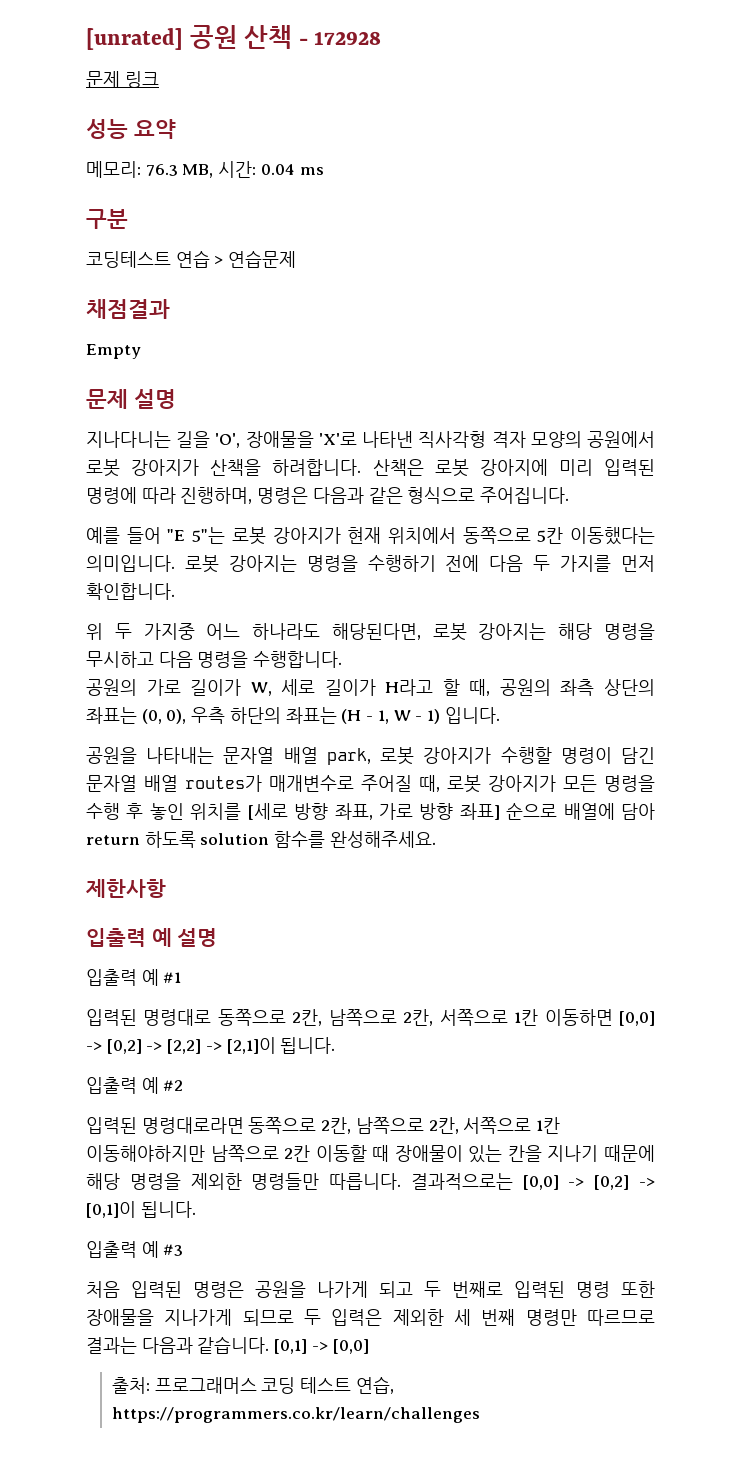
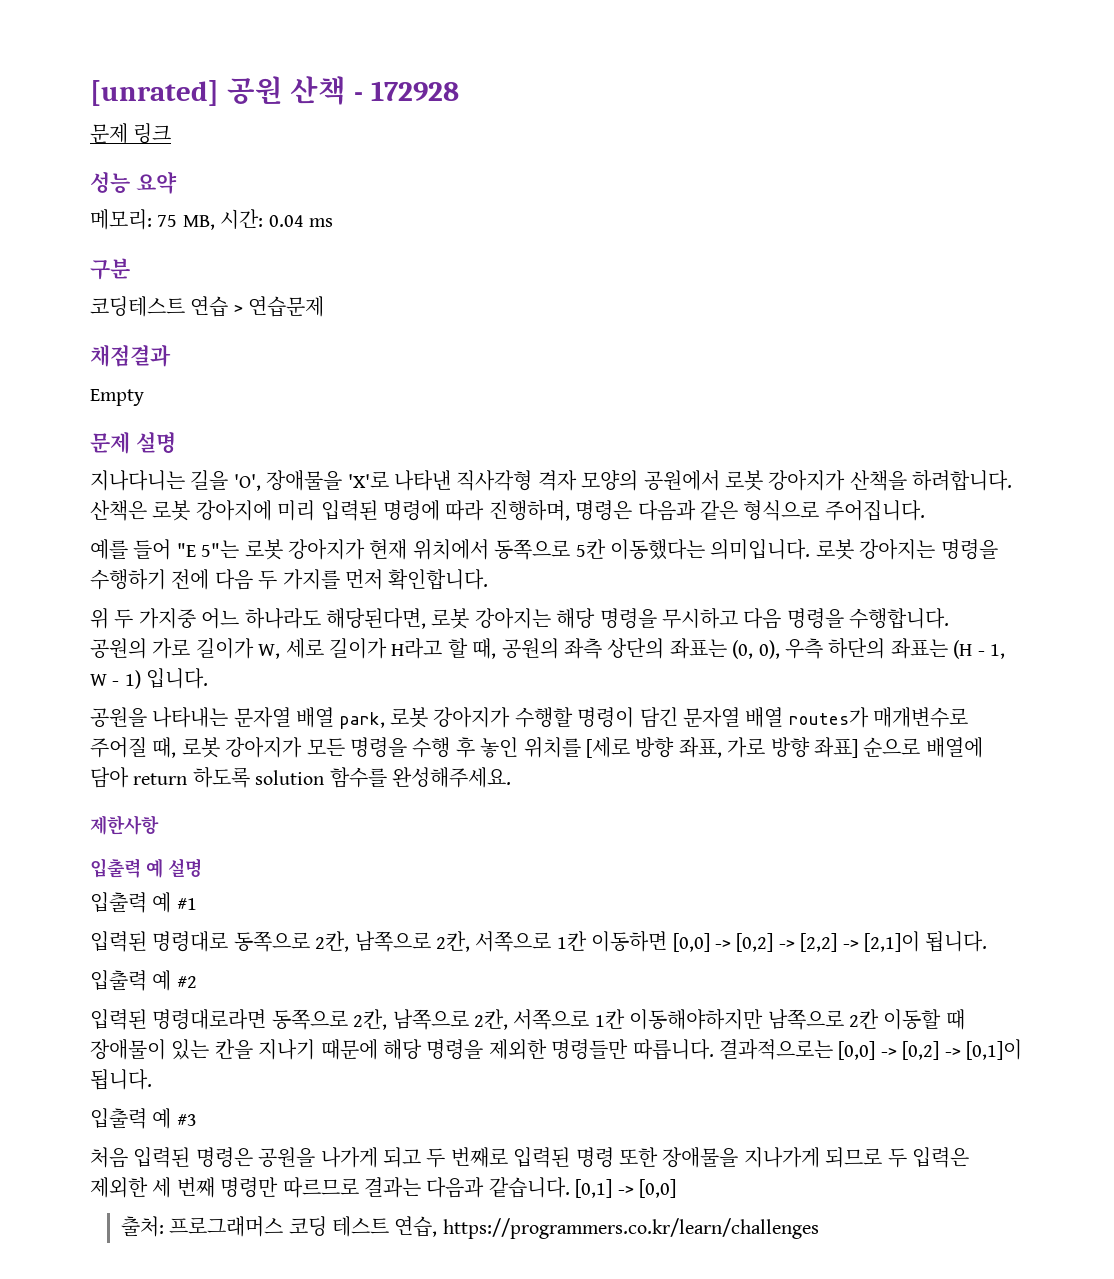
- 메모리: 76.3 MB, 시간: 0.04 ms
+ 메모리: 75 MB, 시간: 0.04 ms

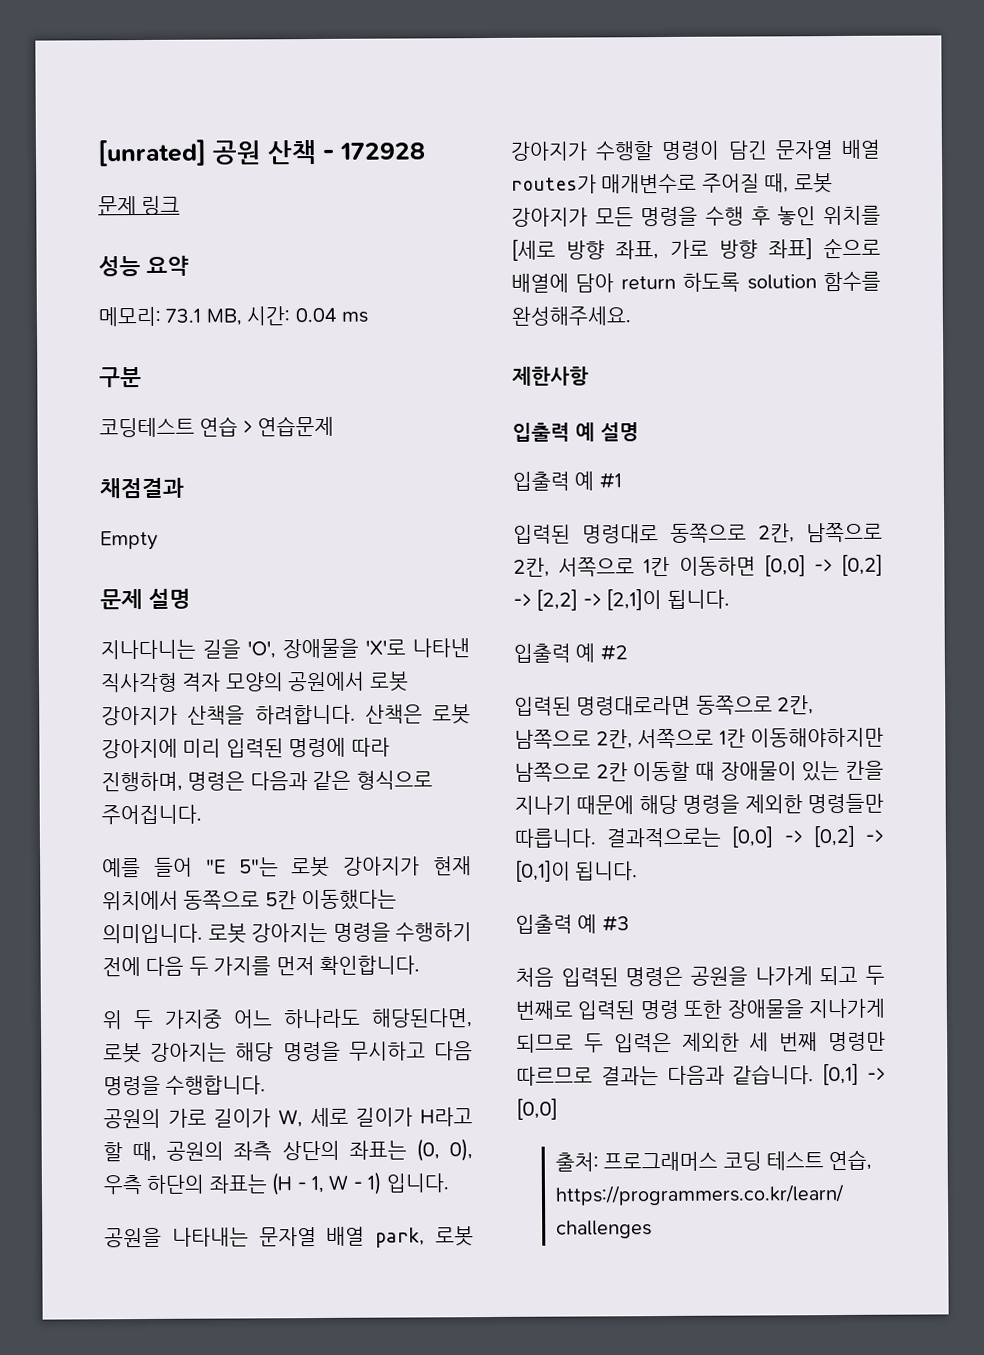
- 메모리: 75 MB, 시간: 0.04 ms
+ 메모리: 73.1 MB, 시간: 0.04 ms

